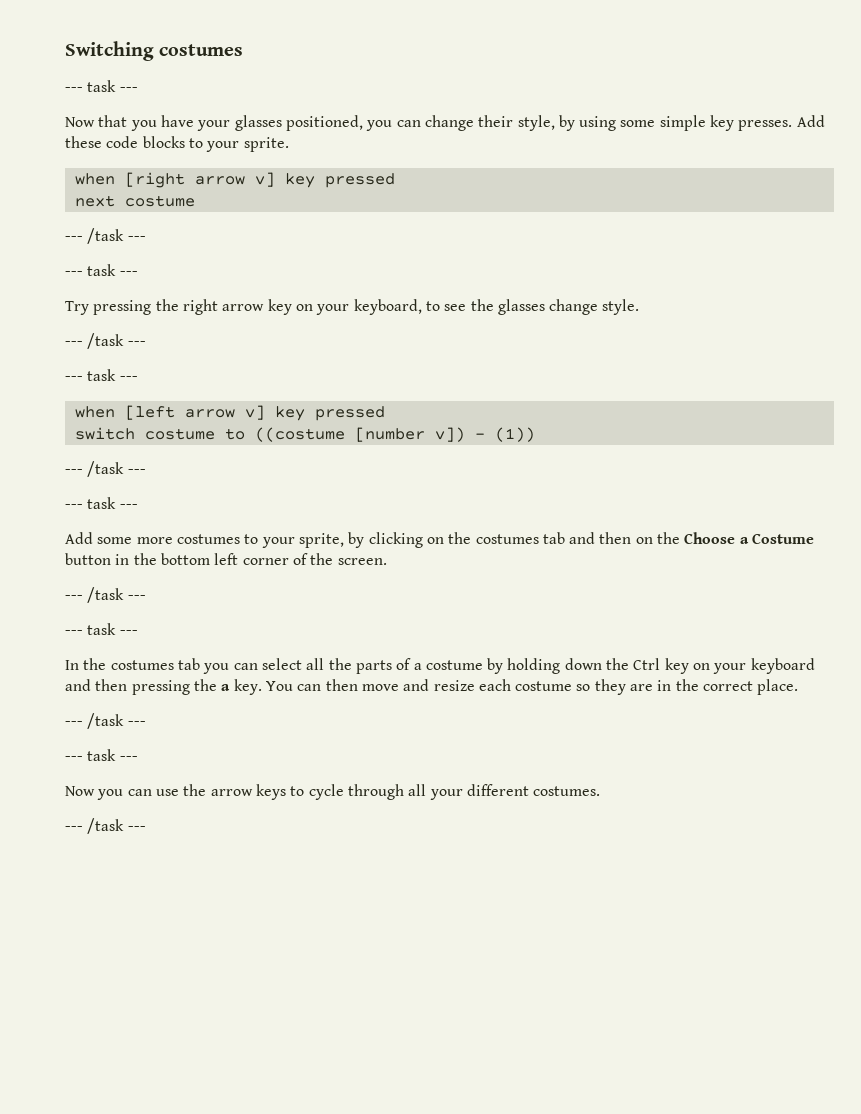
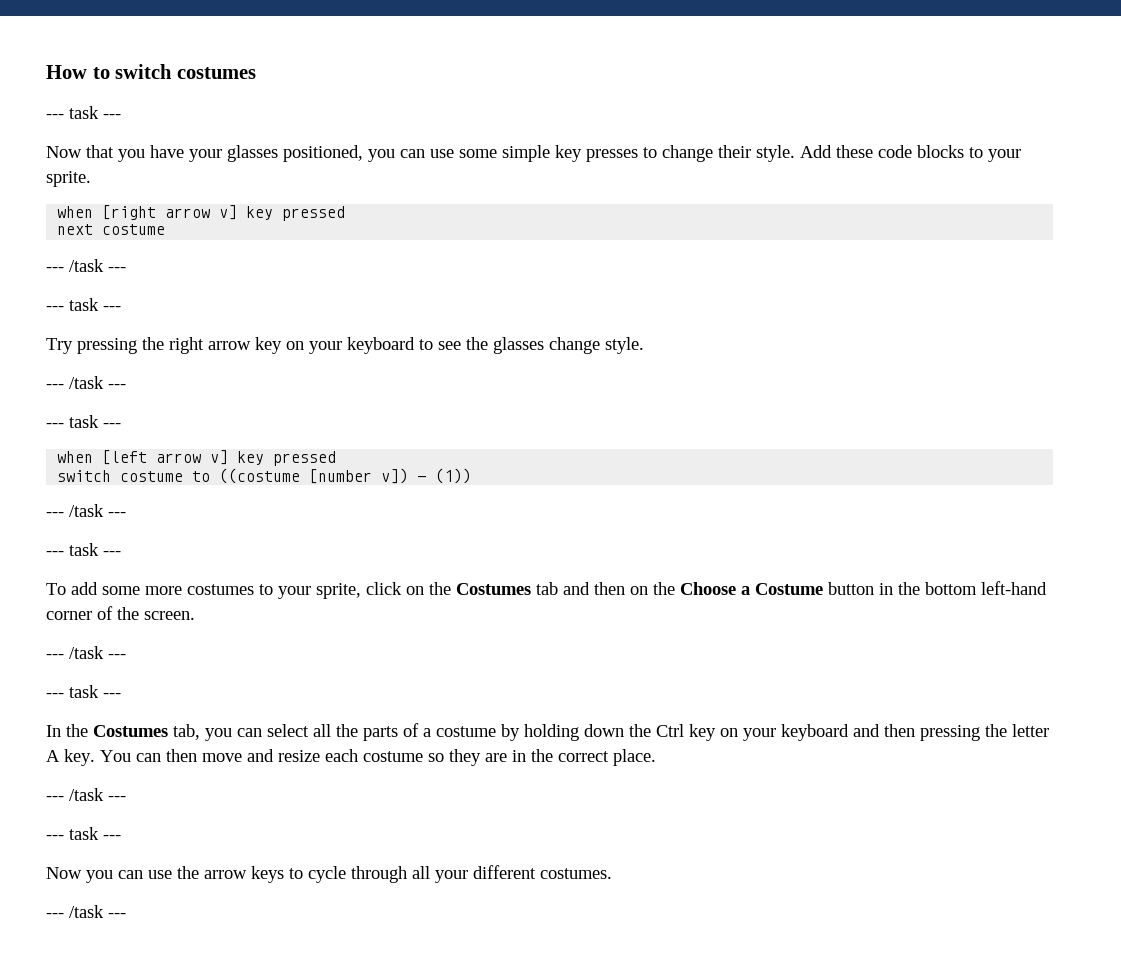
- Switching costumes
+ How to switch costumes
- Now that you have your glasses positioned, you can change their style, by using some simple key presses.
+ Now that you have your glasses positioned, you can use some simple key presses to change their style.
- Try pressing the right arrow key on your keyboard, to see the glasses change style.
+ Try pressing the right arrow key on your keyboard to see the glasses change style.
- Add some more costumes to your sprite, by clicking on the costumes tab and then on the Choose a Costume button in the bottom left corner of the screen.
+ To add some more costumes to your sprite, click on the Costumes tab and then on the Choose a Costume button in the bottom left-hand corner of the screen.
- In the costumes tab you can select all the parts of a costume by holding down the Ctrl key on your keyboard and then pressing the a key.
+ In the Costumes tab, you can select all the parts of a costume by holding down the Ctrl key on your keyboard and then pressing the letter A key.

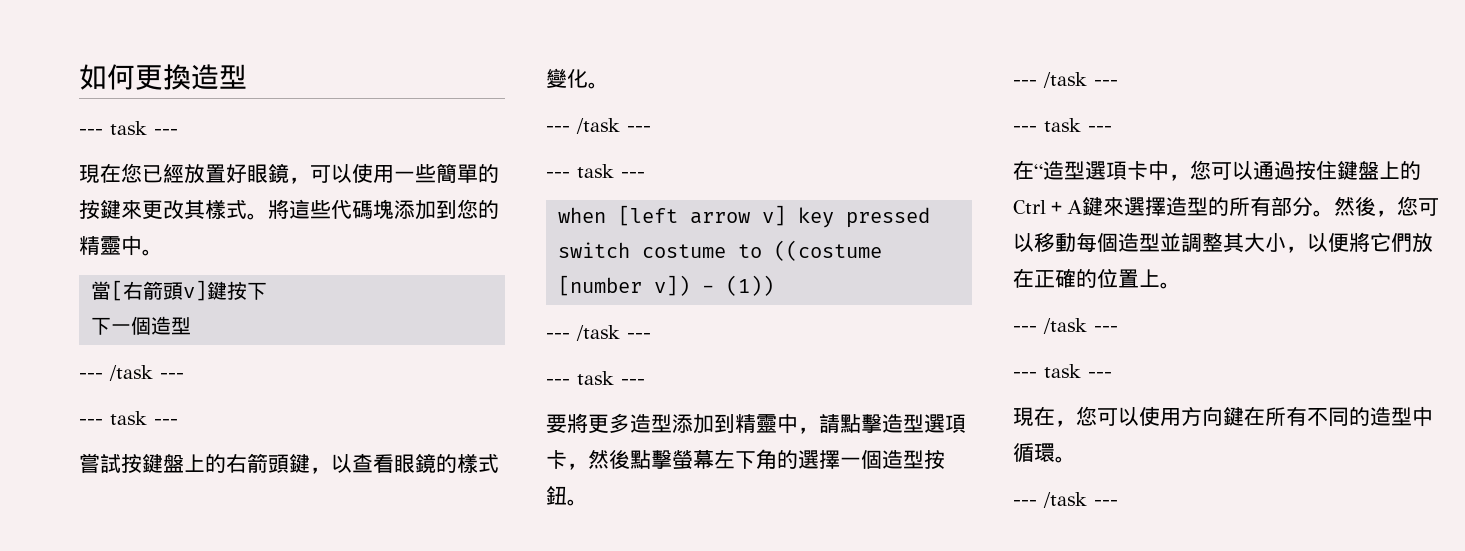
- How to switch costumes
+ 如何更換造型
  --- task ---
- Now that you have your glasses positioned, you can use some simple key presses to change their style. Add these code blocks to your sprite.
- when [right arrow v] key pressed
- next costume
+ 現在您已經放置好眼鏡，可以使用一些簡單的按鍵來更改其樣式。將這些代碼塊添加到您的精靈中。
+ 當[右箭頭v]鍵按下
+ 下一個造型
  --- /task ---
  --- task ---
- Try pressing the right arrow key on your keyboard to see the glasses change style.
+ 嘗試按鍵盤上的右箭頭鍵，以查看眼鏡的樣式變化。
- To add some more costumes to your sprite, click on the Costumes tab and then on the Choose a Costume button in the bottom left-hand corner of the screen.
+ 要將更多造型添加到精靈中，請點擊造型選項卡，然後點擊螢幕左下角的選擇一個造型按鈕。
  --- /task ---
  --- task ---
- In the Costumes tab, you can select all the parts of a costume by holding down the Ctrl key on your keyboard and then pressing the letter A key. You can then move and resize each costume so they are in the correct place.
+ 在“造型選項卡中，您可以通過按住鍵盤上的Ctrl＋A鍵來選擇造型的所有部分。然後，您可以移動每個造型並調整其大小，以便將它們放在正確的位置上。
  --- /task ---
  --- task ---
- Now you can use the arrow keys to cycle through all your different costumes.
+ 現在，您可以使用方向鍵在所有不同的造型中循環。

